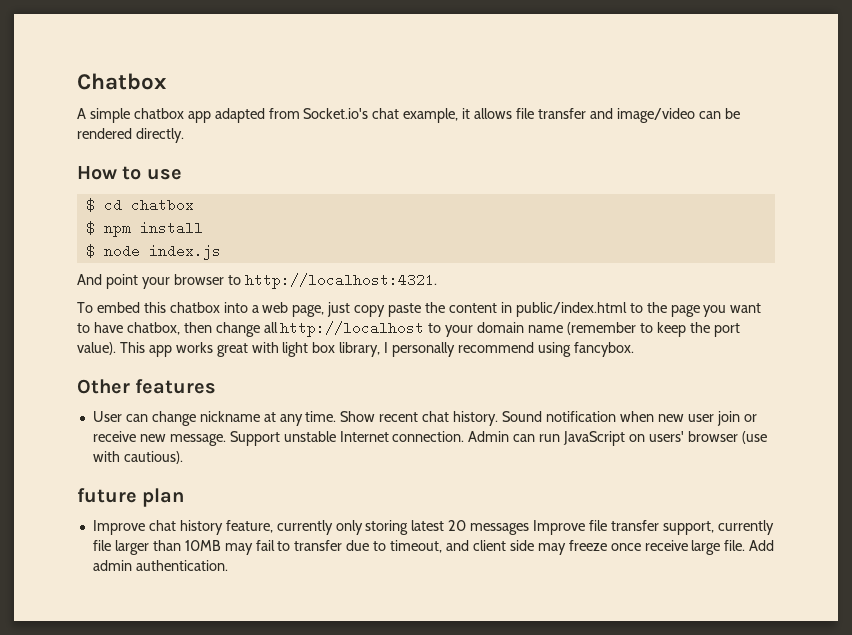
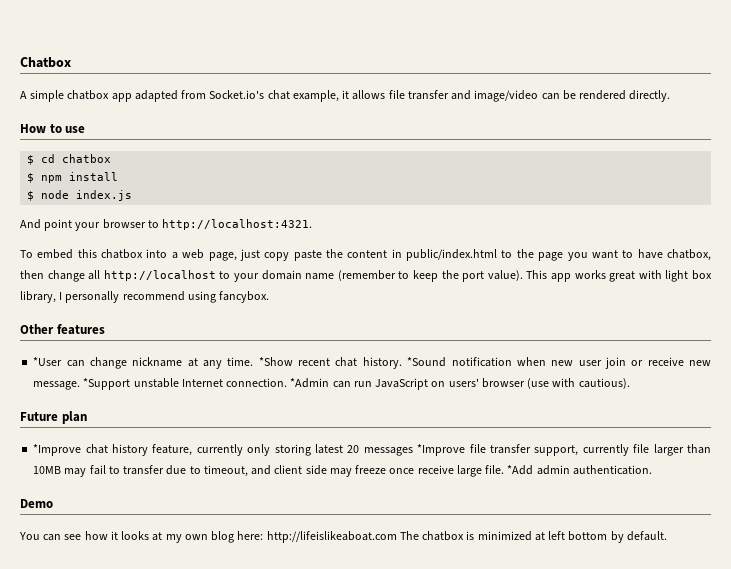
- User can change nickname at any time.
+ *User can change nickname at any time.
- Show recent chat history.
+ *Show recent chat history.
- Sound notification when new user join or receive new message.
+ *Sound notification when new user join or receive new message.
- Support unstable Internet connection.
+ *Support unstable Internet connection.
- Admin can run JavaScript on users' browser (use with cautious).
+ *Admin can run JavaScript on users' browser (use with cautious).
- future plan
+ Future plan
- Improve chat history feature, currently only storing latest 20 messages Improve file transfer support, currently file larger than 10MB may fail to transfer due to timeout, and client side may freeze once receive large file.
+ *Improve chat history feature, currently only storing latest 20 messages *Improve file transfer support, currently file larger than 10MB may fail to transfer due to timeout, and client side may freeze once receive large file.
- Add admin authentication.
+ *Add admin authentication.
+ Demo
+ You can see how it looks at my own blog here: http://lifeislikeaboat.com The chatbox is minimized at left bottom by default.

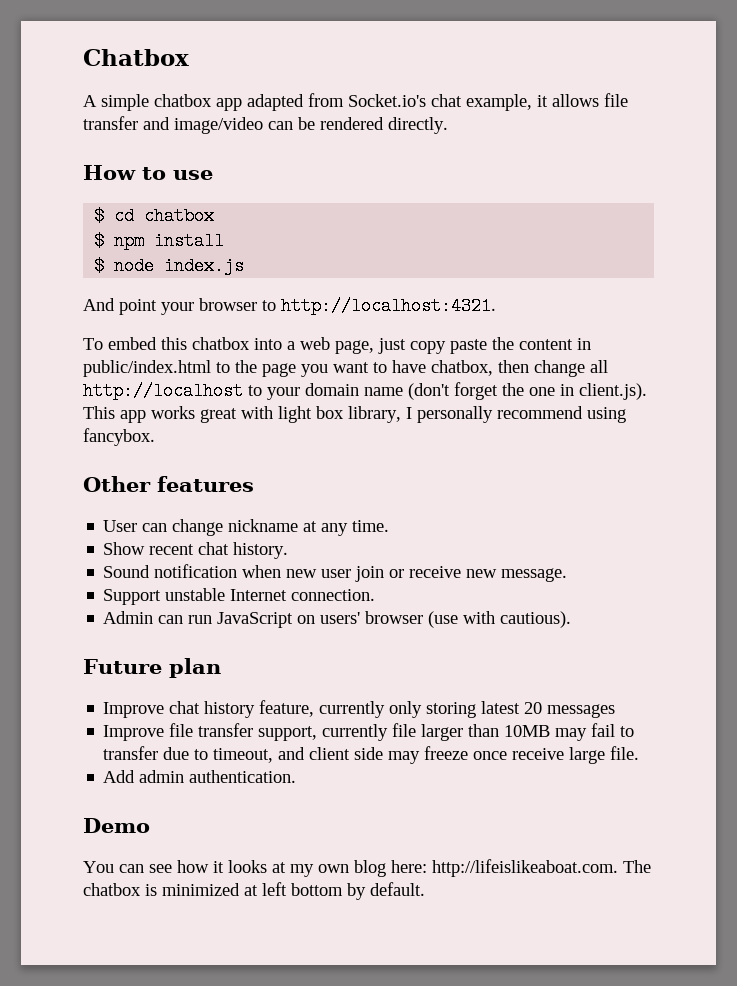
- To embed this chatbox into a web page, just copy paste the content in public/index.html to the page you want to have chatbox, then change all http://localhost to your domain name (remember to keep the port value). This app works great with light box library, I personally recommend using fancybox.
+ To embed this chatbox into a web page, just copy paste the content in public/index.html to the page you want to have chatbox, then change all http://localhost to your domain name (don't forget the one in client.js). This app works great with light box library, I personally recommend using fancybox.
- *User can change nickname at any time. *Show recent chat history. *Sound notification when new user join or receive new message. *Support unstable Internet connection. *Admin can run JavaScript on users' browser (use with cautious).
+ User can change nickname at any time.
+ Show recent chat history.
+ Sound notification when new user join or receive new message.
+ Support unstable Internet connection.
+ Admin can run JavaScript on users' browser (use with cautious).
- *Improve chat history feature, currently only storing latest 20 messages *Improve file transfer support, currently file larger than 10MB may fail to transfer due to timeout, and client side may freeze once receive large file. *Add admin authentication.
+ Improve chat history feature, currently only storing latest 20 messages
+ Improve file transfer support, currently file larger than 10MB may fail to transfer due to timeout, and client side may freeze once receive large file.
+ Add admin authentication.
- You can see how it looks at my own blog here: http://lifeislikeaboat.com The chatbox is minimized at left bottom by default.
+ You can see how it looks at my own blog here: http://lifeislikeaboat.com. The chatbox is minimized at left bottom by default.

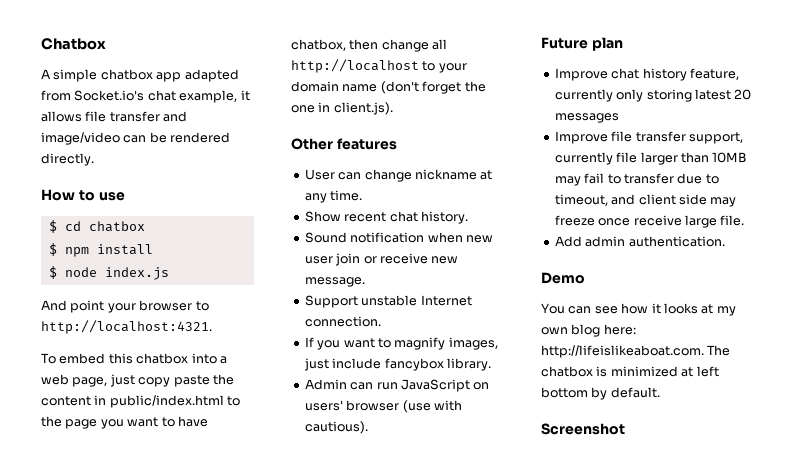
- To embed this chatbox into a web page, just copy paste the content in public/index.html to the page you want to have chatbox, then change all http://localhost to your domain name (don't forget the one in client.js). This app works great with light box library, I personally recommend using fancybox.
+ To embed this chatbox into a web page, just copy paste the content in public/index.html to the page you want to have chatbox, then change all http://localhost to your domain name (don't forget the one in client.js).
+ If you want to magnify images, just include fancybox library.
+ Screenshot

